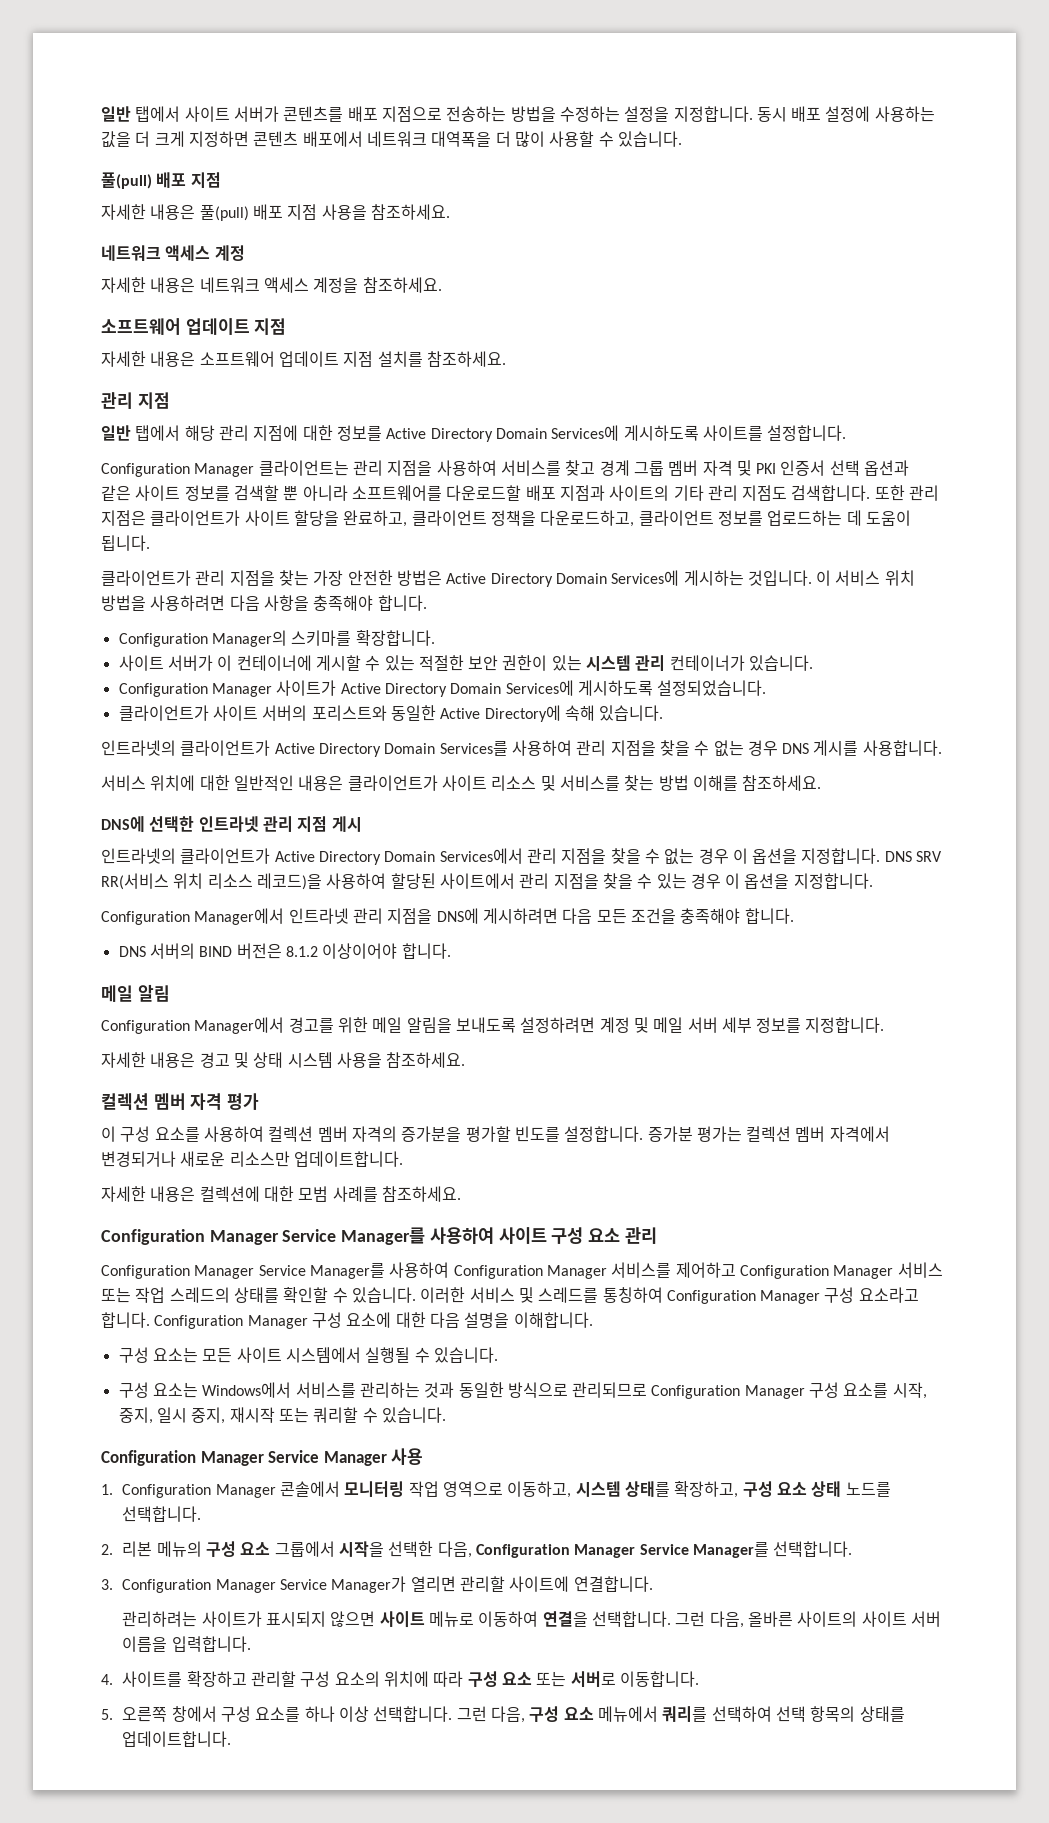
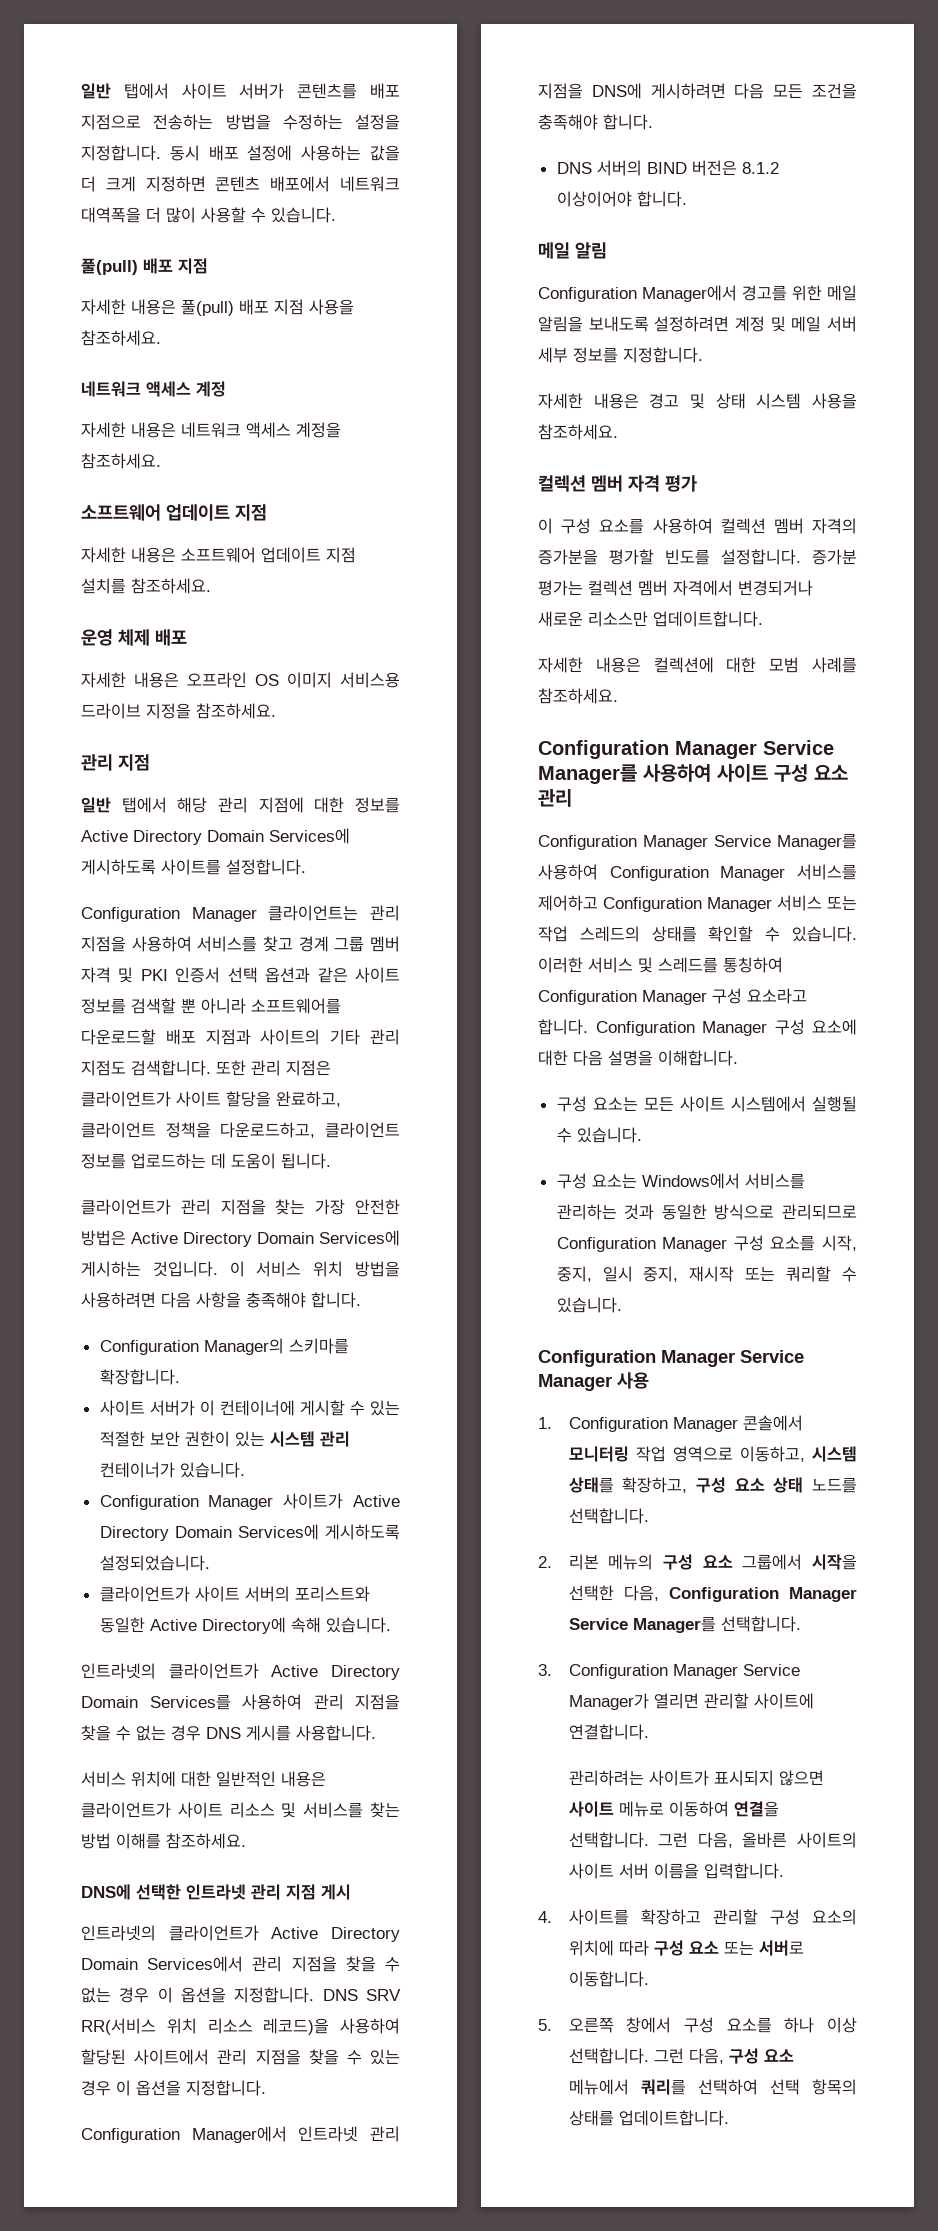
+ 운영 체제 배포
+ 자세한 내용은 오프라인 OS 이미지 서비스용 드라이브 지정을 참조하세요.

